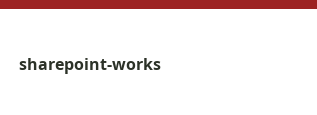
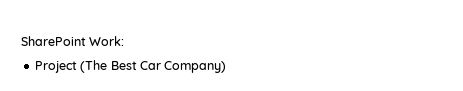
- sharepoint-works
+ SharePoint Work:
+ Project (The Best Car Company)

